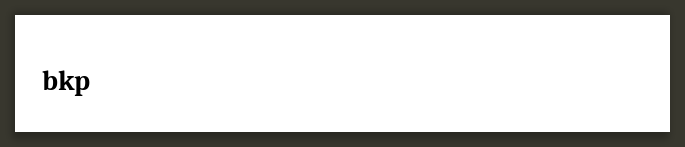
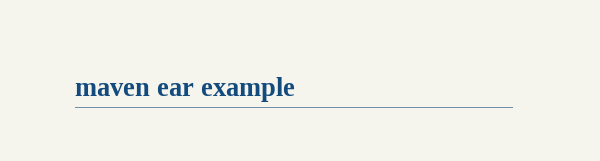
- bkp
+ maven ear example

